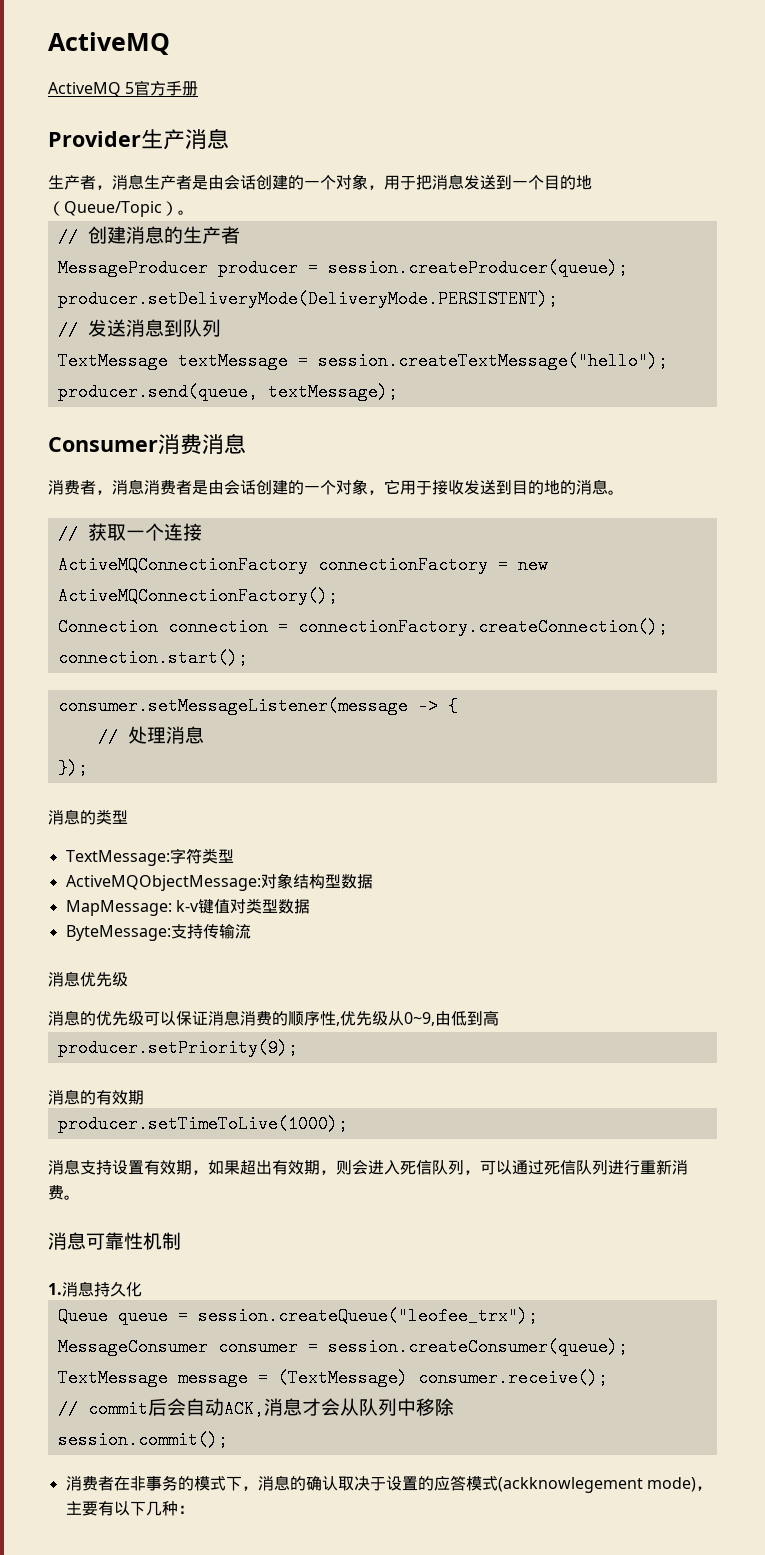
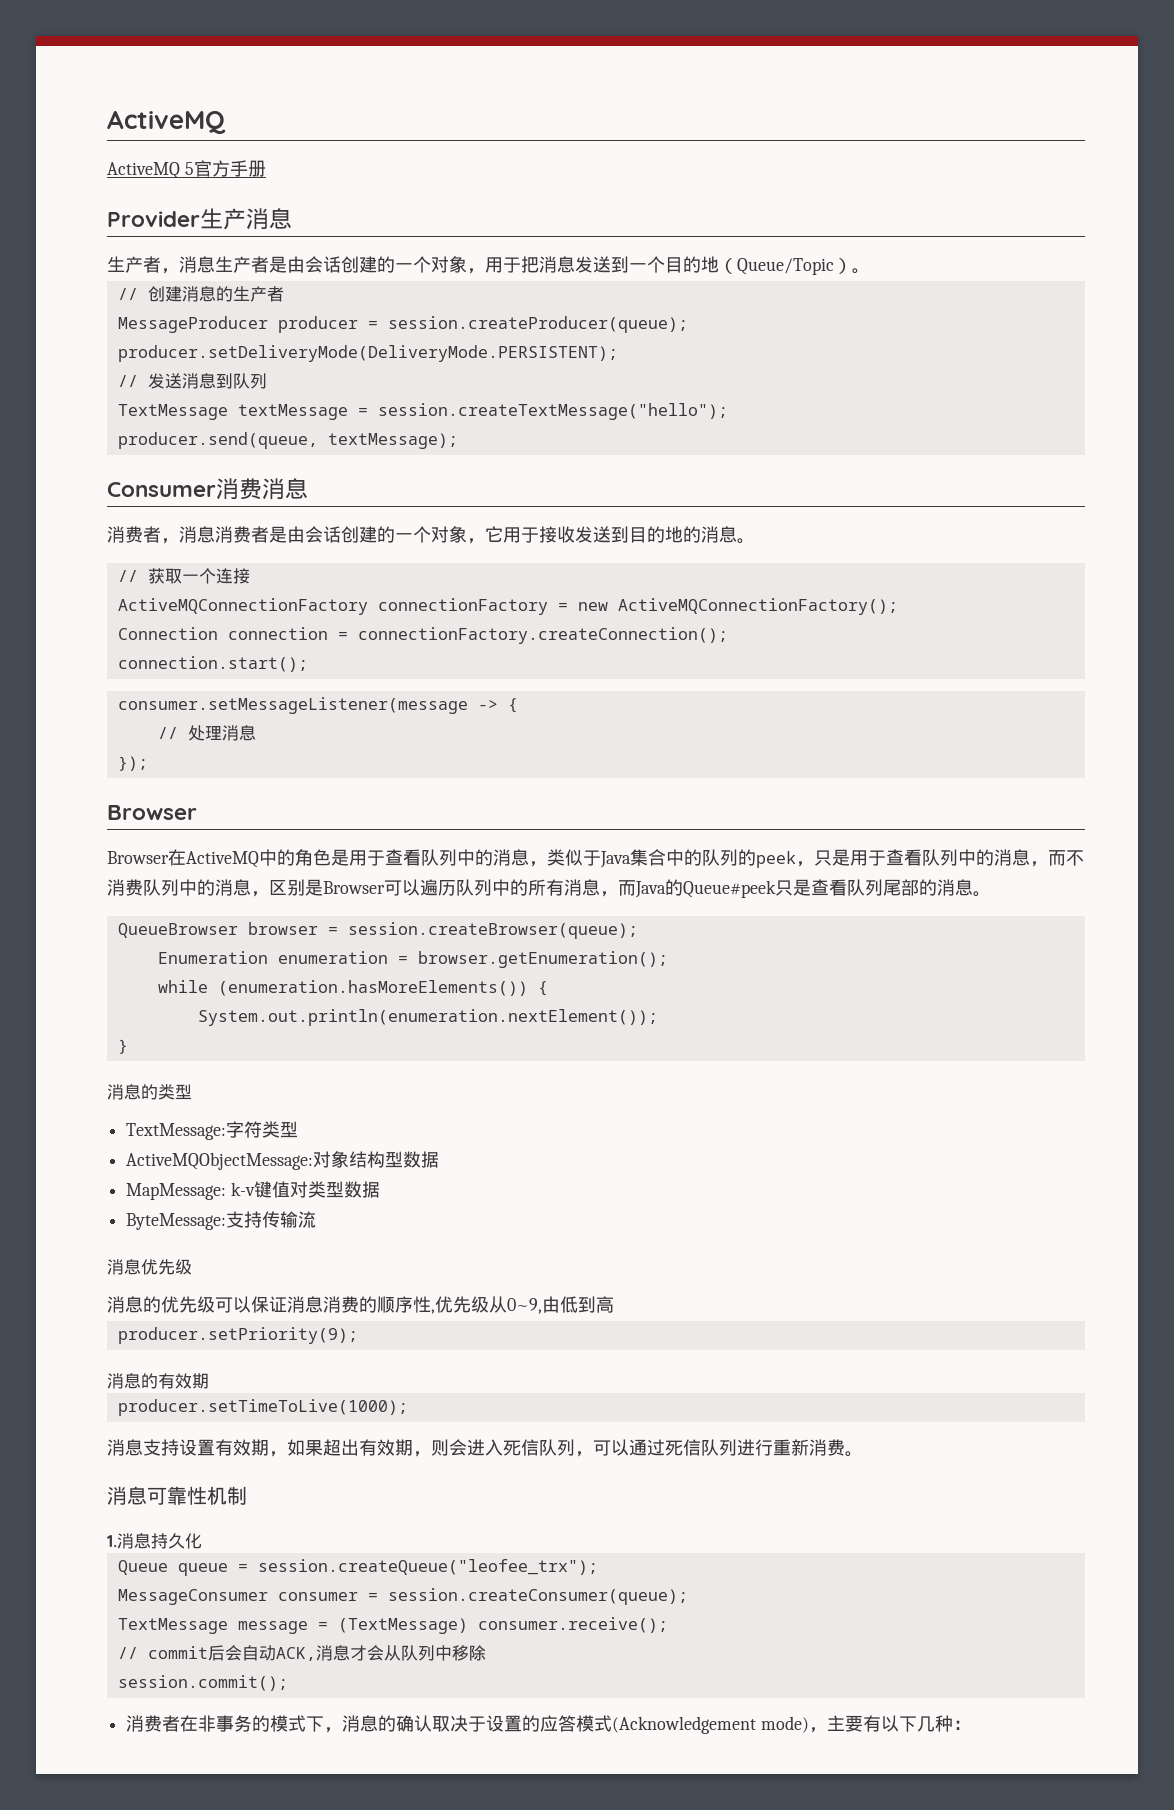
  });
+ Browser
+ Browser在ActiveMQ中的角色是用于查看队列中的消息，类似于Java集合中的队列的peek，只是用于查看队列中的消息，而不消费队列中的消息，区别是Browser可以遍历队列中的所有消息，而Java的Queue#peek只是查看队列尾部的消息。
+ QueueBrowser browser = session.createBrowser(queue);
+ Enumeration enumeration = browser.getEnumeration();
+ while (enumeration.hasMoreElements()) {
+ System.out.println(enumeration.nextElement());
+ }
- 消费者在非事务的模式下，消息的确认取决于设置的应答模式(ackknowlegement mode)，主要有以下几种：
+ 消费者在非事务的模式下，消息的确认取决于设置的应答模式(Acknowledgement mode)，主要有以下几种：

